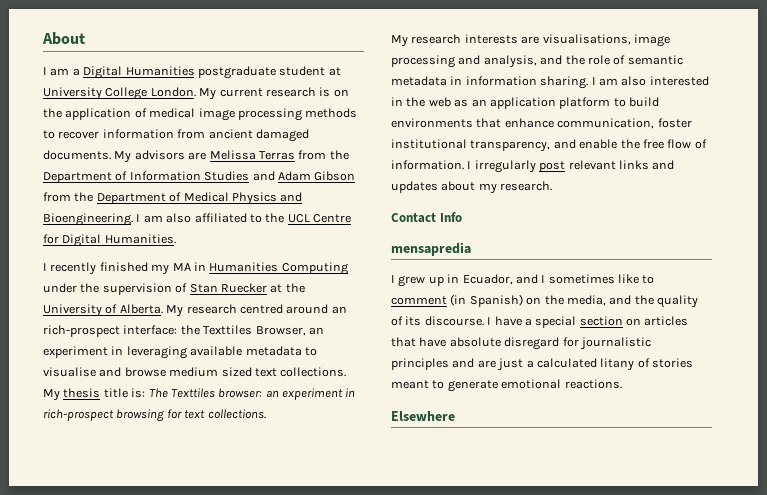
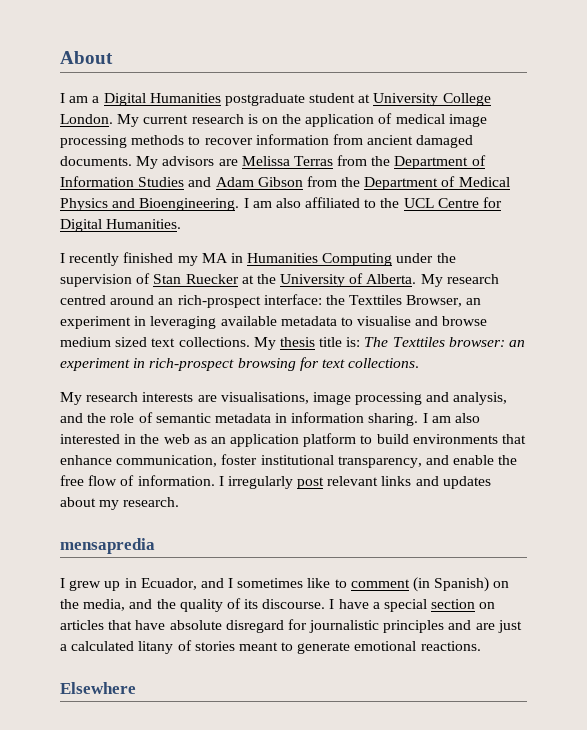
- Contact Info

